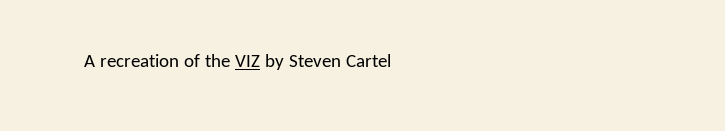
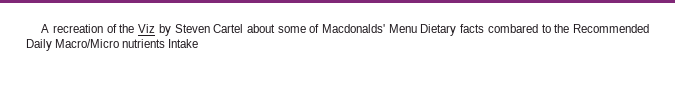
- A recreation of the VIZ by Steven Cartel
+ A recreation of the Viz by Steven Cartel about some of Macdonalds' Menu Dietary facts combared to the Recommended Daily Macro/Micro nutrients Intake

